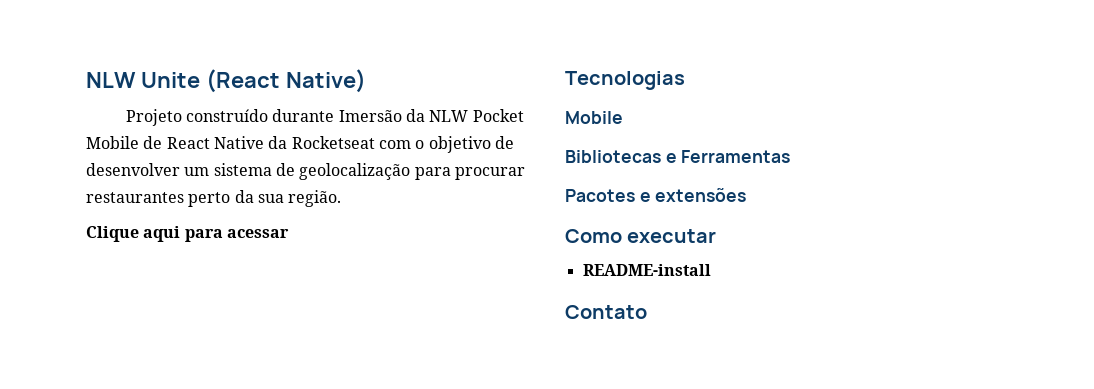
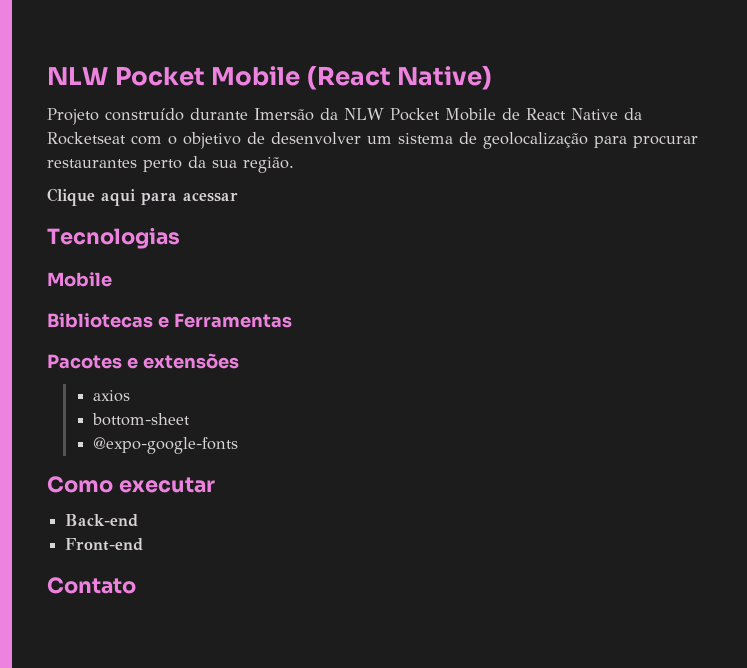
- NLW Unite (React Native)
+ NLW Pocket Mobile (React Native)
+ axios
+ bottom-sheet
+ @expo-google-fonts
- README-install
+ Back-end
+ Front-end

